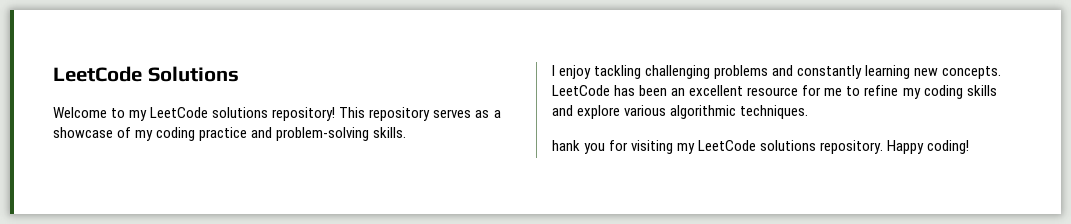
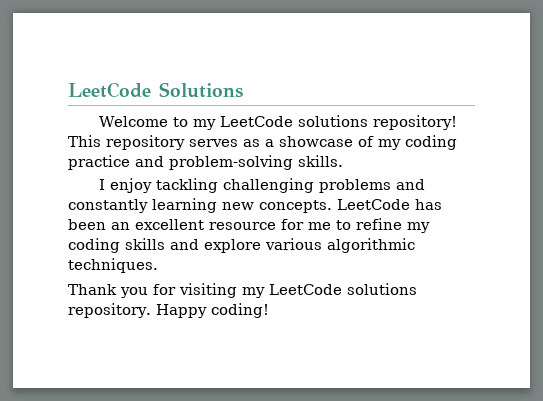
- hank you for visiting my LeetCode solutions repository.
+ Thank you for visiting my LeetCode solutions repository.

